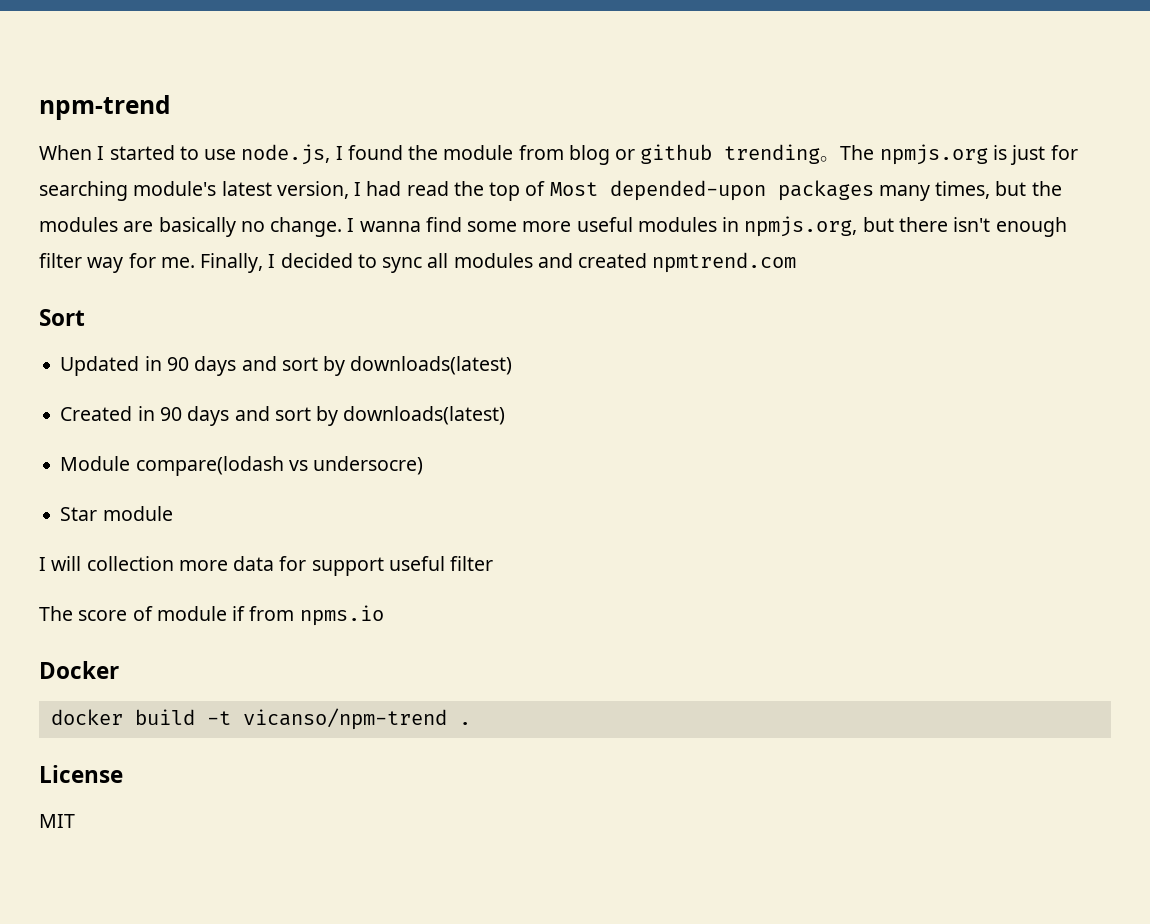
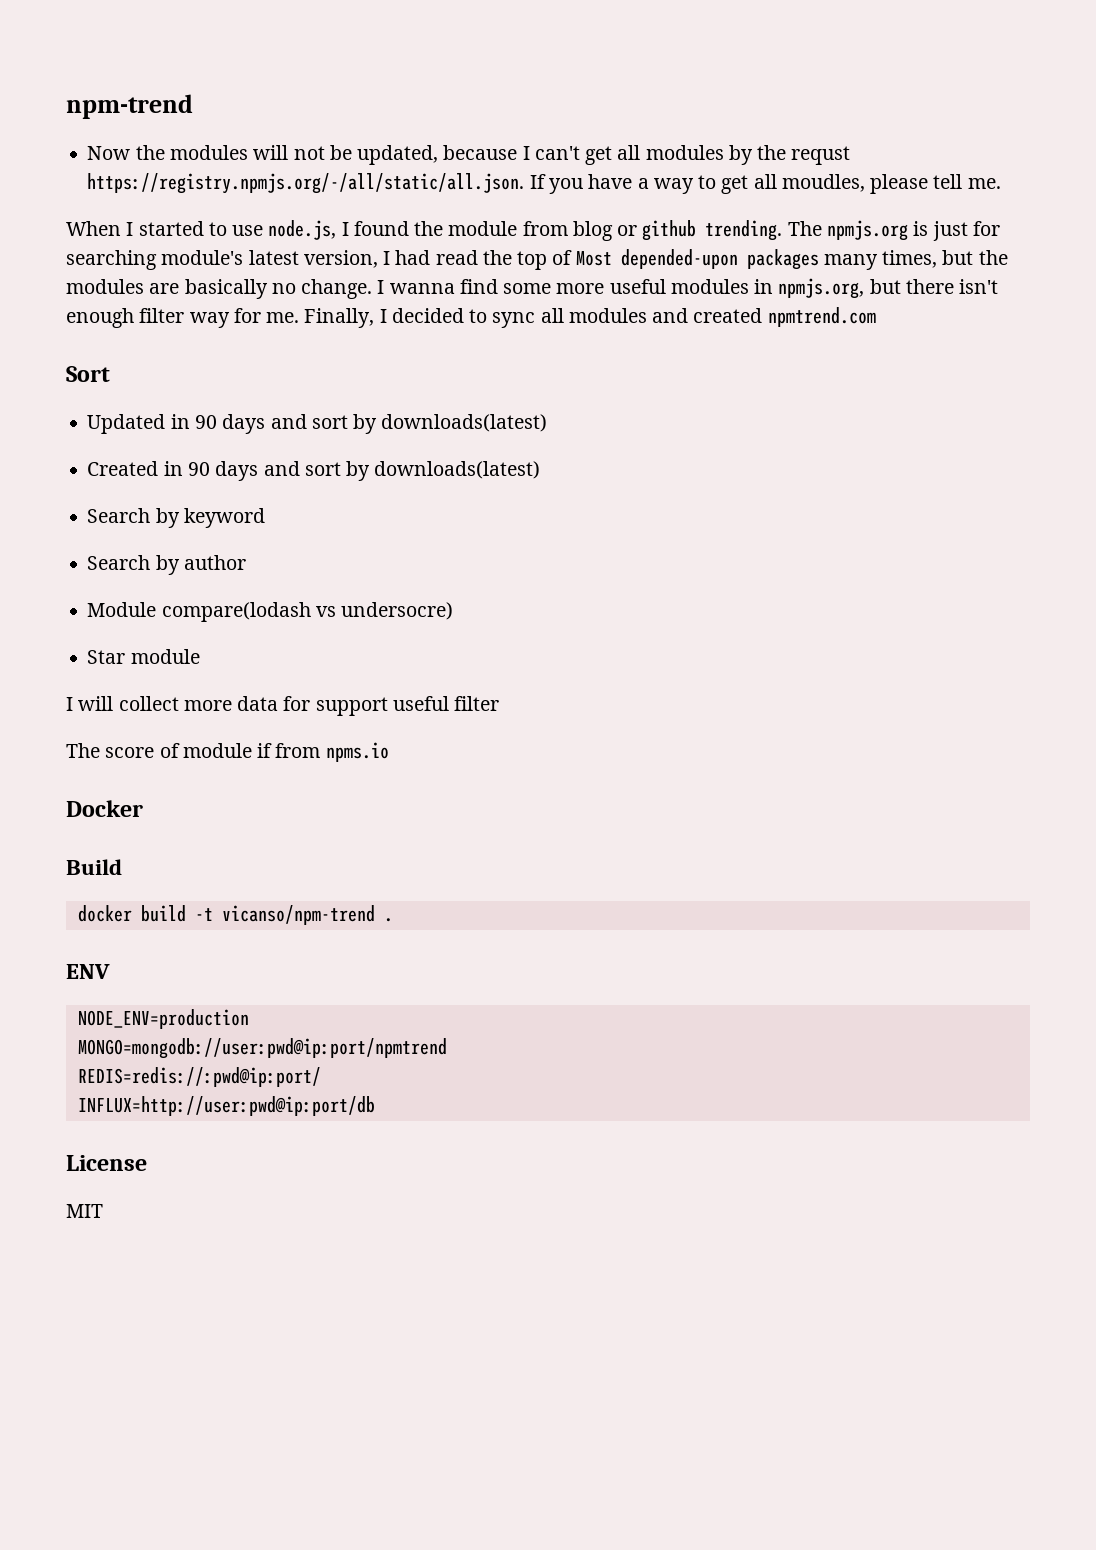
+ Now the modules will not be updated, because I can't get all modules by the requst https://registry.npmjs.org/-/all/static/all.json. If you have a way to get all moudles, please tell me.
- When I started to use node.js, I found the module from blog or github trending。
+ When I started to use node.js, I found the module from blog or github trending.
+ Search by keyword
+ Search by author
- I will collection more data for support useful filter
+ I will collect more data for support useful filter
+ Build
+ ENV
+ NODE_ENV=production
+ MONGO=mongodb://user:pwd@ip:port/npmtrend
+ REDIS=redis://:pwd@ip:port/
+ INFLUX=http://user:pwd@ip:port/db

